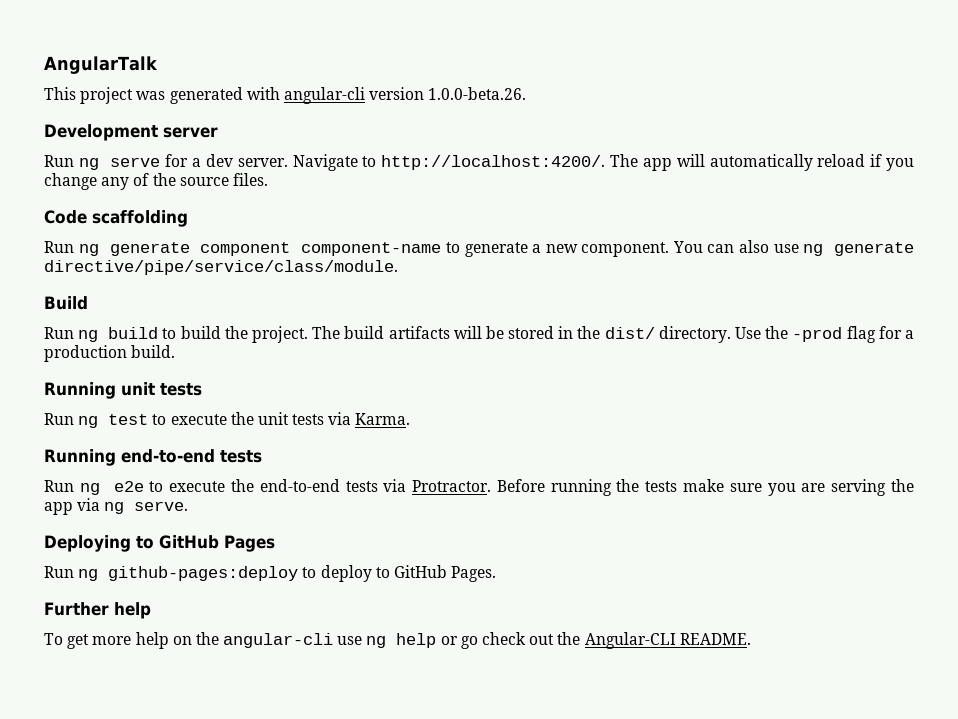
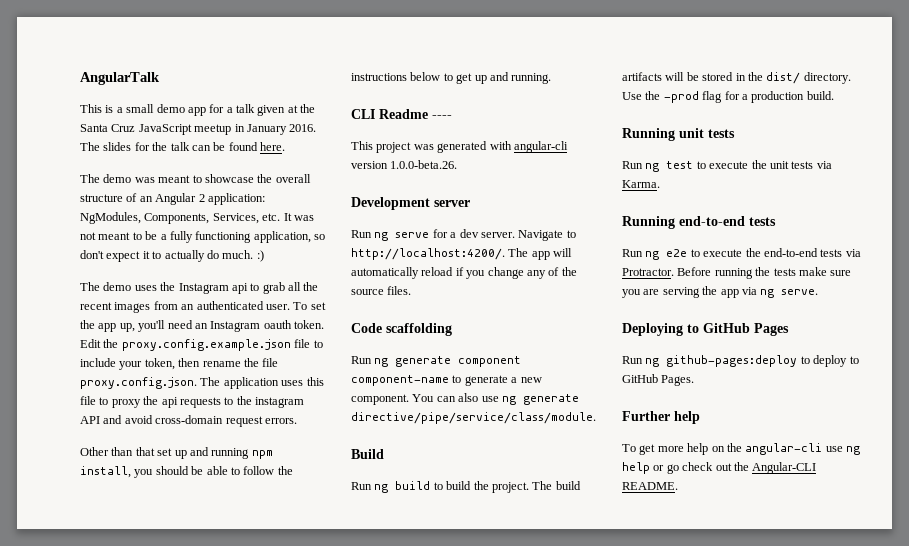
+ This is a small demo app for a talk given at the Santa Cruz JavaScript meetup in January 2016. The slides for the talk can be found here.
+ The demo was meant to showcase the overall structure of an Angular 2 application: NgModules, Components, Services, etc. It was not meant to be a fully functioning application, so don't expect it to actually do much. :)
+ The demo uses the Instagram api to grab all the recent images from an authenticated user. To set the app up, you'll need an Instagram oauth token. Edit the proxy.config.example.json file to include your token, then rename the file proxy.config.json. The application uses this file to proxy the api requests to the instagram API and avoid cross-domain request errors.
+ Other than that set up and running npm install, you should be able to follow the instructions below to get up and running.
+ CLI Readme ----

